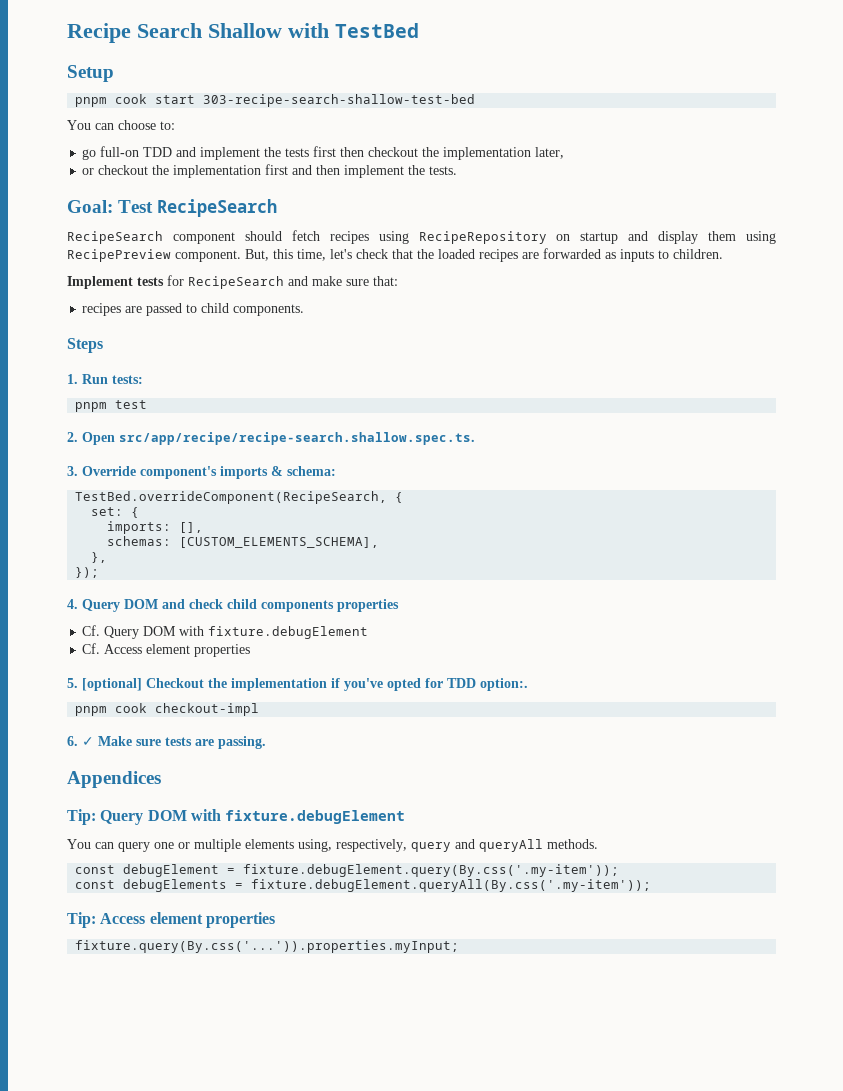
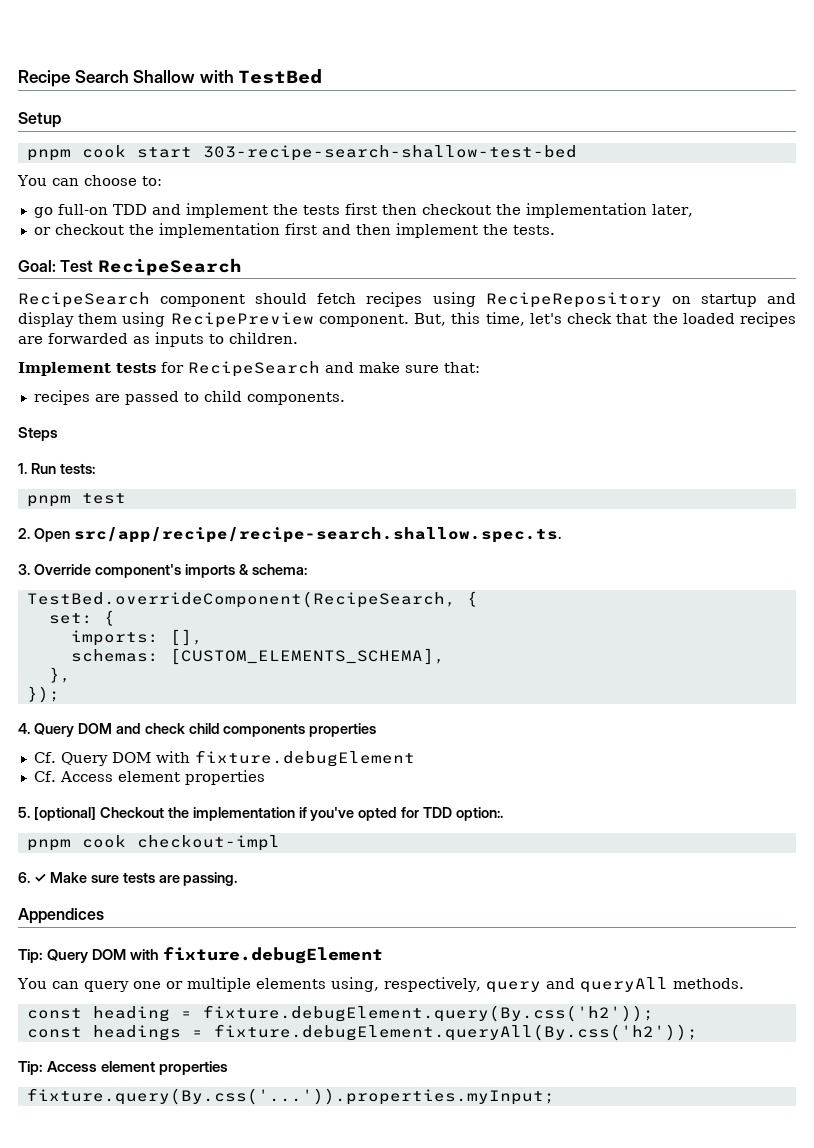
- const debugElement = fixture.debugElement.query(By.css('.my-item'));
- const debugElements = fixture.debugElement.queryAll(By.css('.my-item'));
+ const heading = fixture.debugElement.query(By.css('h2'));
+ const headings = fixture.debugElement.queryAll(By.css('h2'));

